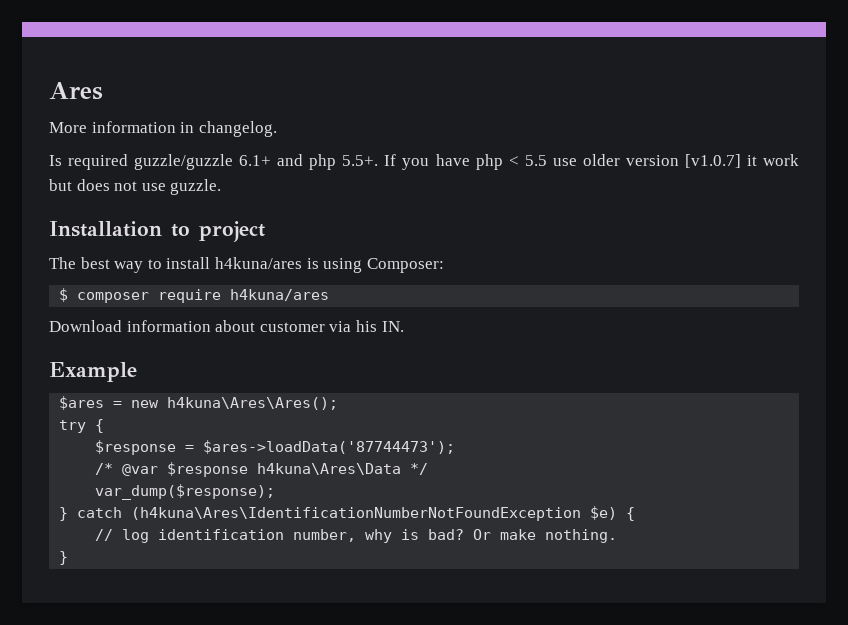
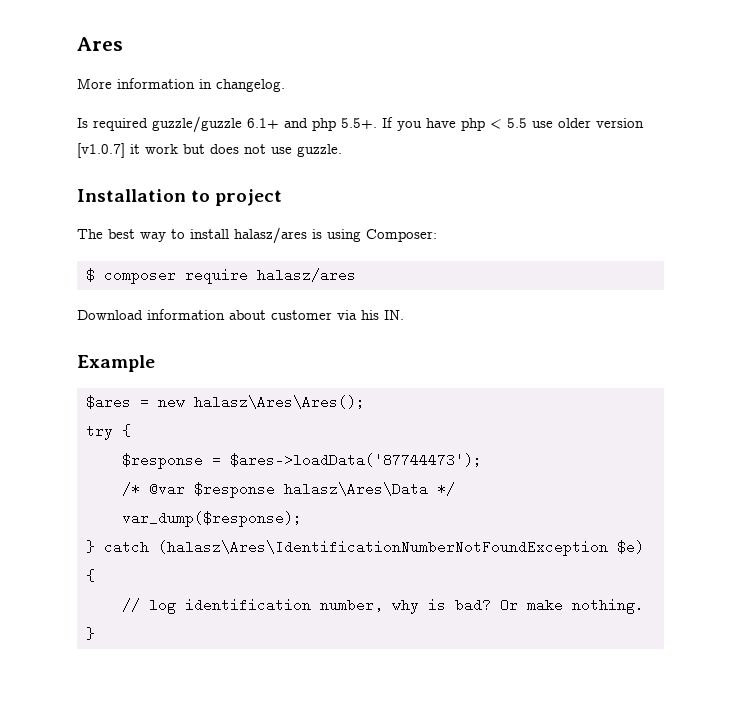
- The best way to install h4kuna/ares is using Composer:
+ The best way to install halasz/ares is using Composer:
- $ composer require h4kuna/ares
+ $ composer require halasz/ares
- $ares = new h4kuna\Ares\Ares();
+ $ares = new halasz\Ares\Ares();
- /* @var $response h4kuna\Ares\Data */
+ /* @var $response halasz\Ares\Data */
- } catch (h4kuna\Ares\IdentificationNumberNotFoundException $e) {
+ } catch (halasz\Ares\IdentificationNumberNotFoundException $e) {

